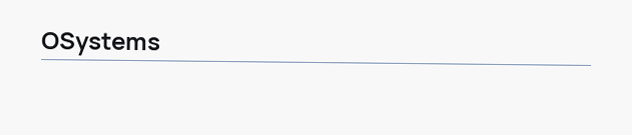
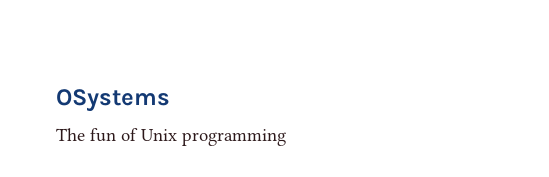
+ The fun of Unix programming

